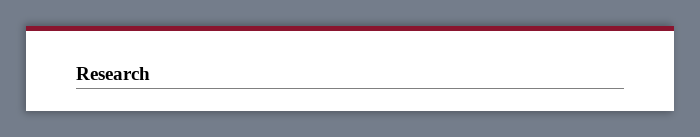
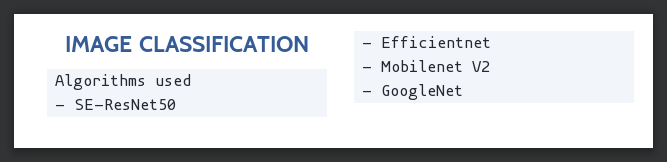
- Research
+ IMAGE CLASSIFICATION
+ Algorithms used
+ - SE-ResNet50
+ - Efficientnet
+ - Mobilenet V2
+ - GoogleNet

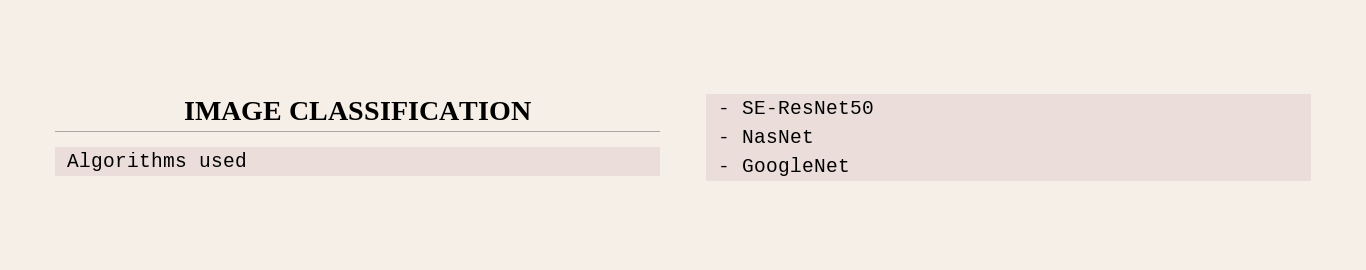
- - Efficientnet
- - Mobilenet V2
+ - NasNet

